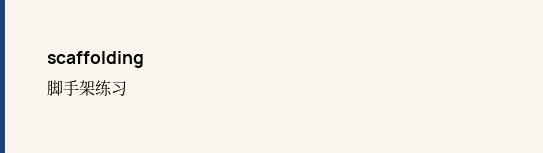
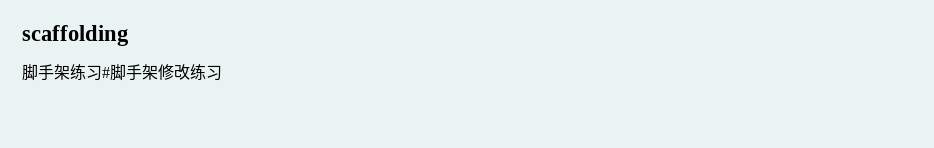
- 脚手架练习
+ 脚手架练习#脚手架修改练习

